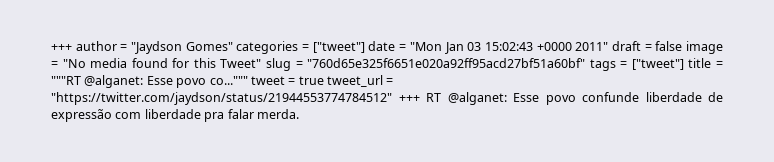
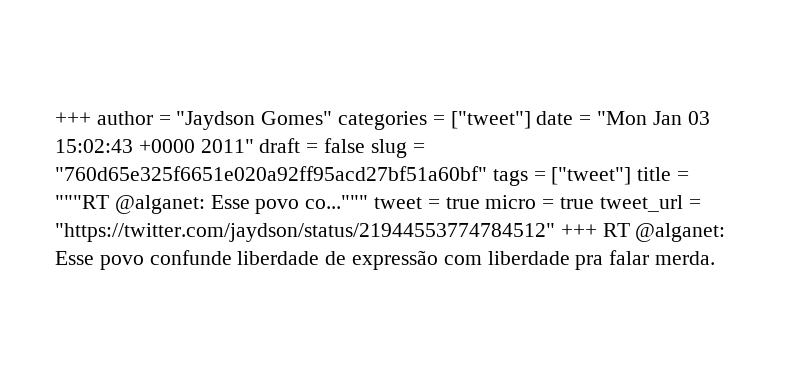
- +++ author = "Jaydson Gomes" categories = ["tweet"] date = "Mon Jan 03 15:02:43 +0000 2011" draft = false image = "No media found for this Tweet" slug = "760d65e325f6651e020a92ff95acd27bf51a60bf" tags = ["tweet"] title = """RT @alganet: Esse povo co...""" tweet = true tweet_url = "https://twitter.com/jaydson/status/21944553774784512" +++ RT @alganet: Esse povo confunde liberdade de expressão com liberdade pra falar merda.
+ +++ author = "Jaydson Gomes" categories = ["tweet"] date = "Mon Jan 03 15:02:43 +0000 2011" draft = false slug = "760d65e325f6651e020a92ff95acd27bf51a60bf" tags = ["tweet"] title = """RT @alganet: Esse povo co...""" tweet = true micro = true tweet_url = "https://twitter.com/jaydson/status/21944553774784512" +++ RT @alganet: Esse povo confunde liberdade de expressão com liberdade pra falar merda.

